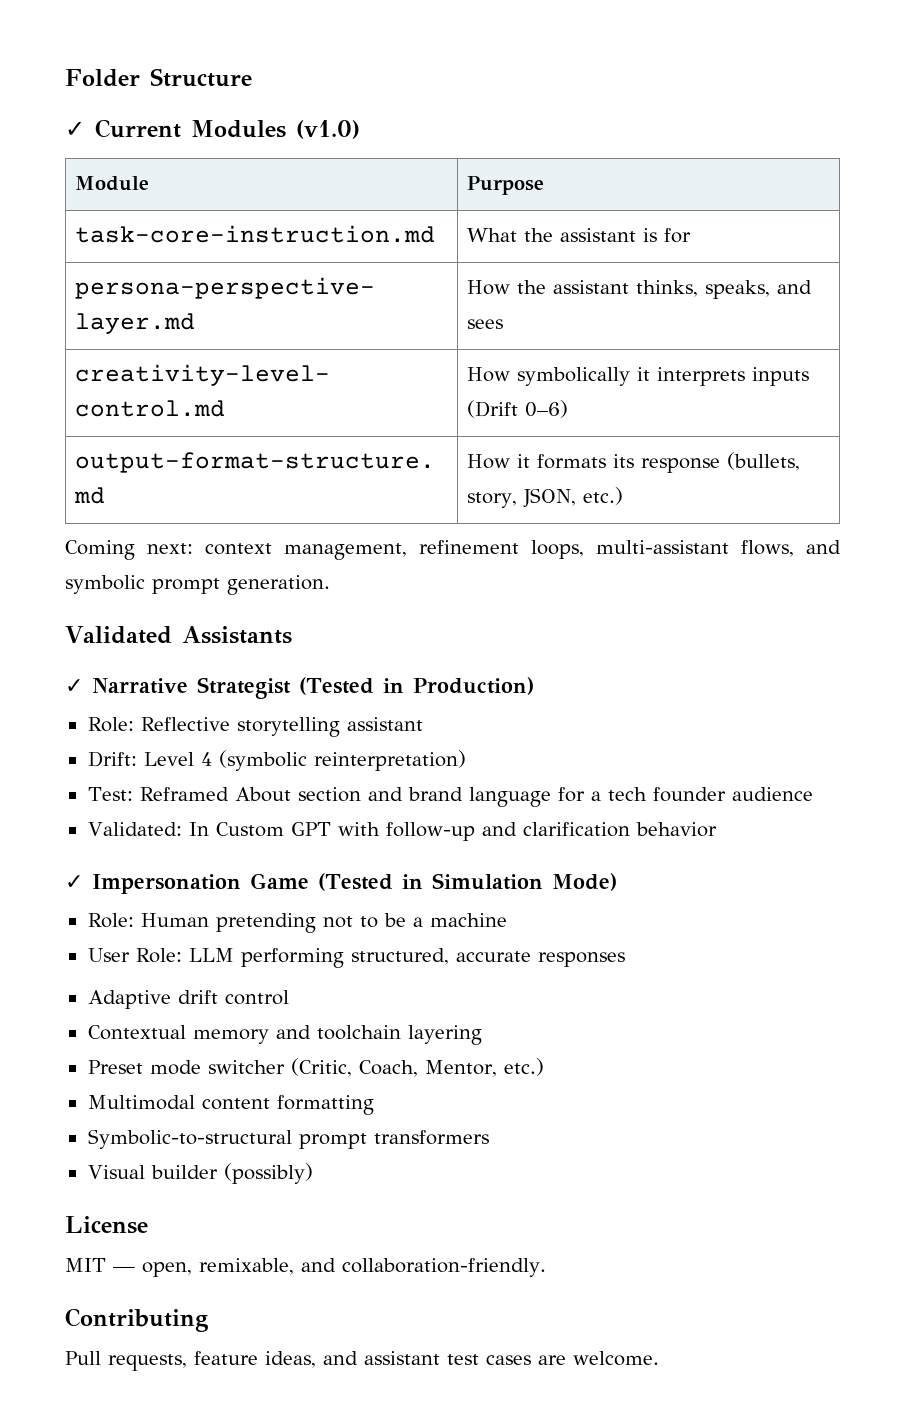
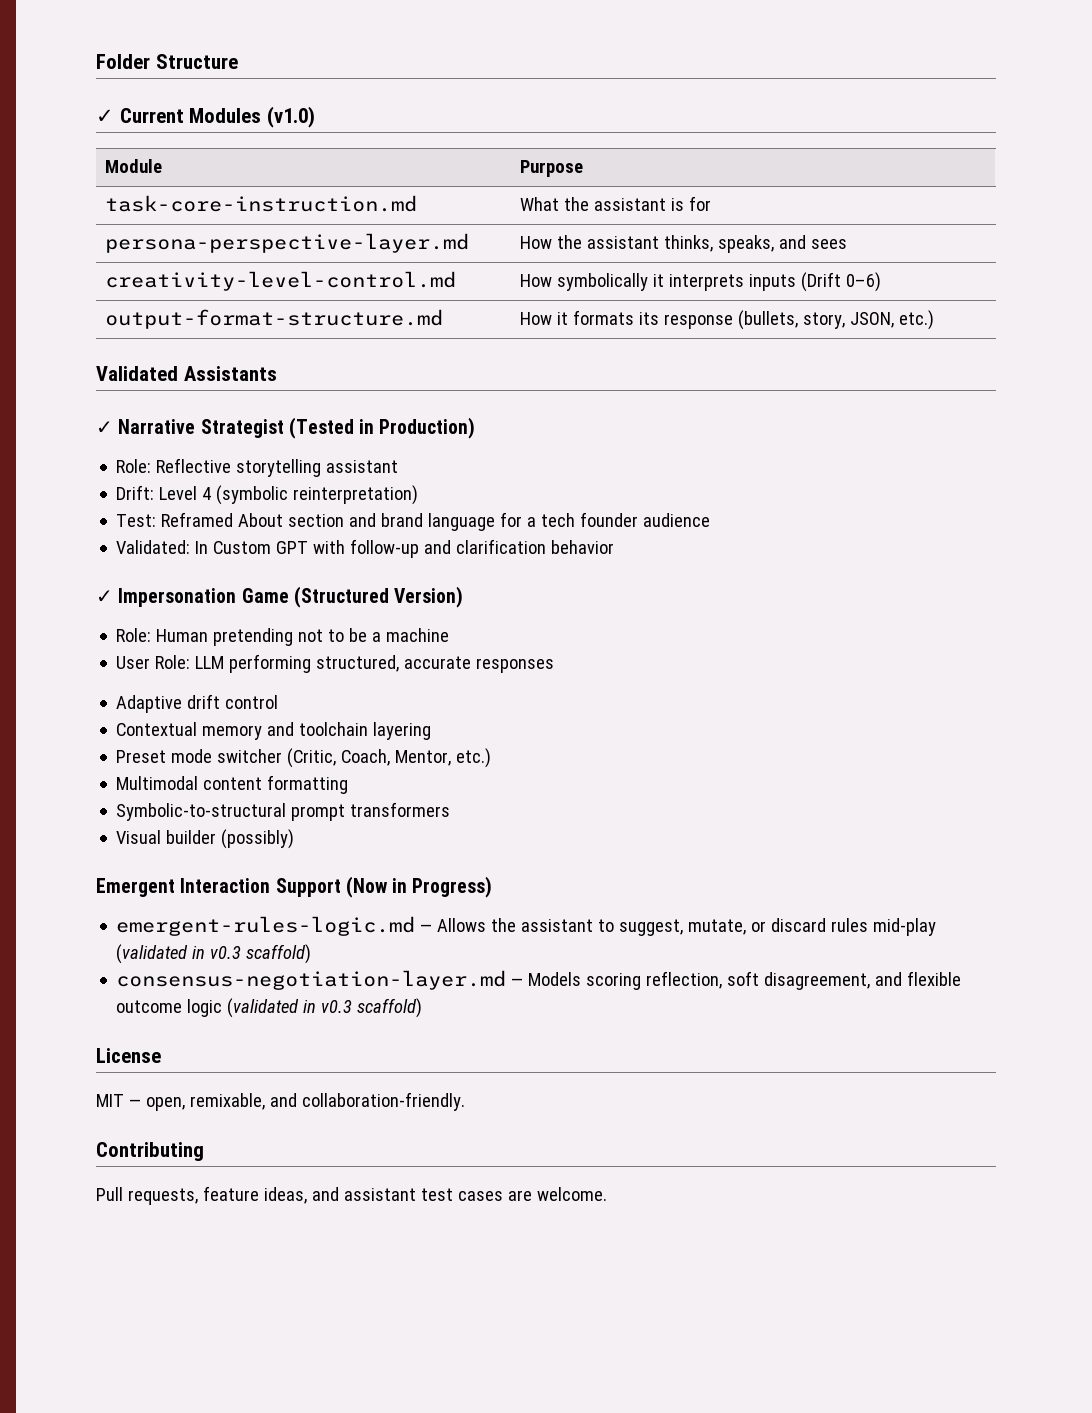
- Coming next: context management, refinement loops, multi-assistant flows, and symbolic prompt generation.
- ✓ Impersonation Game (Tested in Simulation Mode)
+ ✓ Impersonation Game (Structured Version)
+ Emergent Interaction Support (Now in Progress)
+ emergent-rules-logic.md — Allows the assistant to suggest, mutate, or discard rules mid-play (validated in v0.3 scaffold)
+ consensus-negotiation-layer.md — Models scoring reflection, soft disagreement, and flexible outcome logic (validated in v0.3 scaffold)

